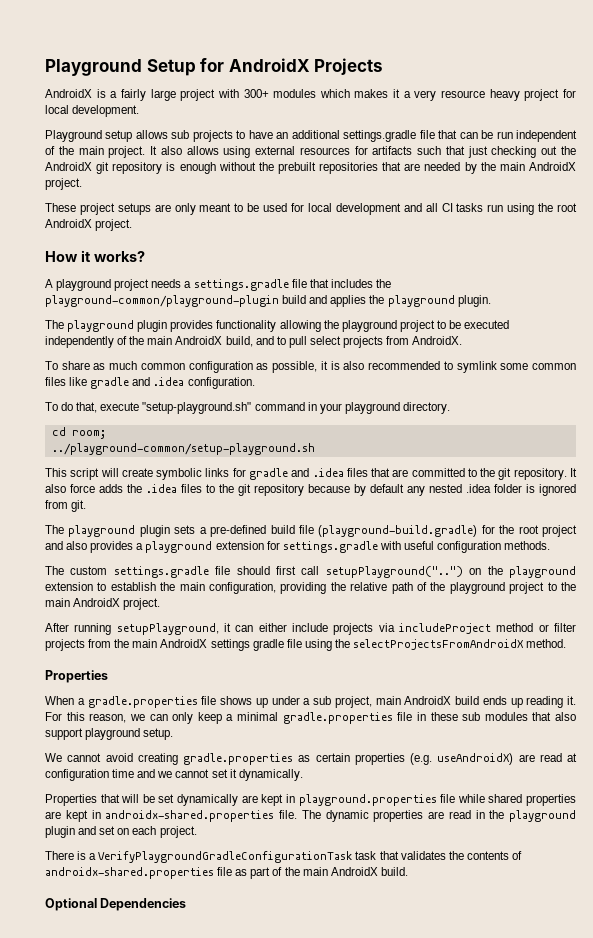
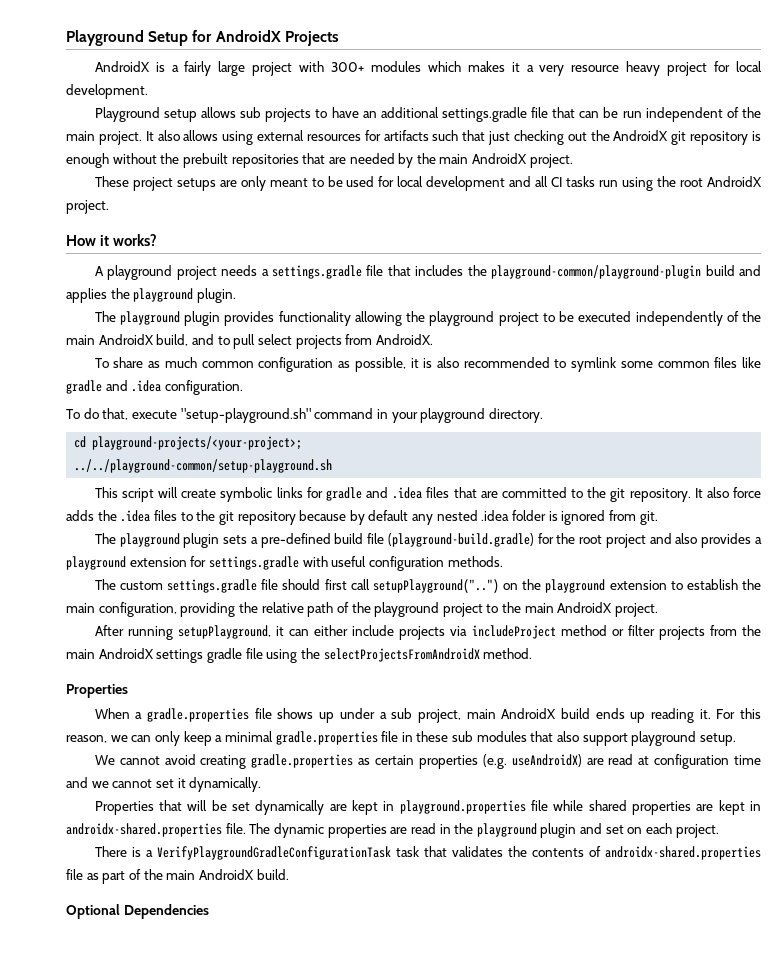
- cd room;
- ../playground-common/setup-playground.sh
+ cd playground-projects/<your-project>;
+ ../../playground-common/setup-playground.sh

